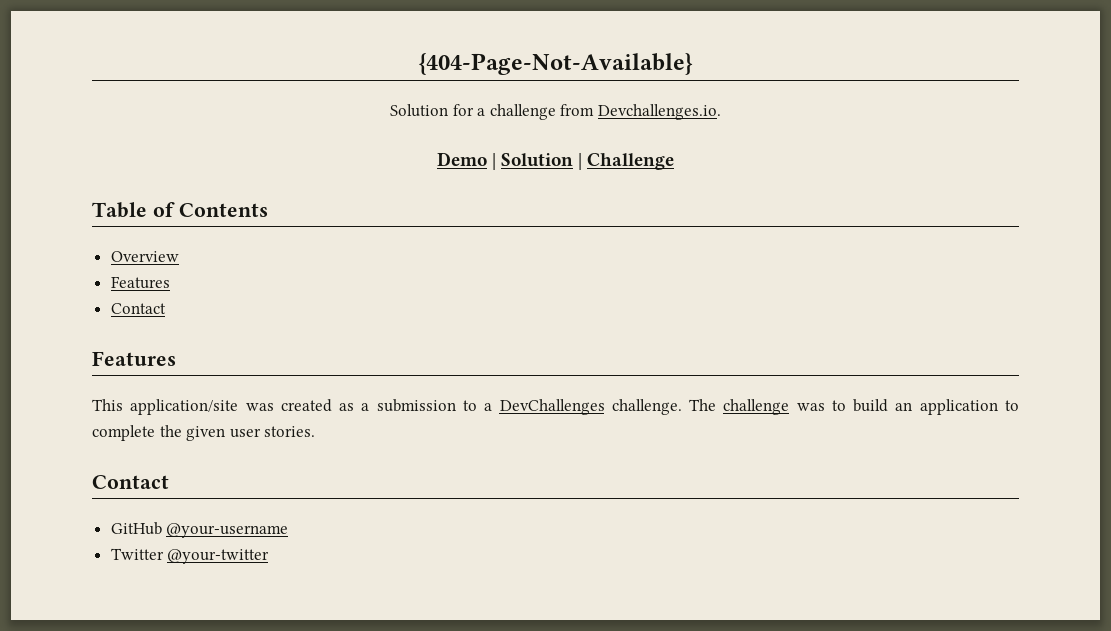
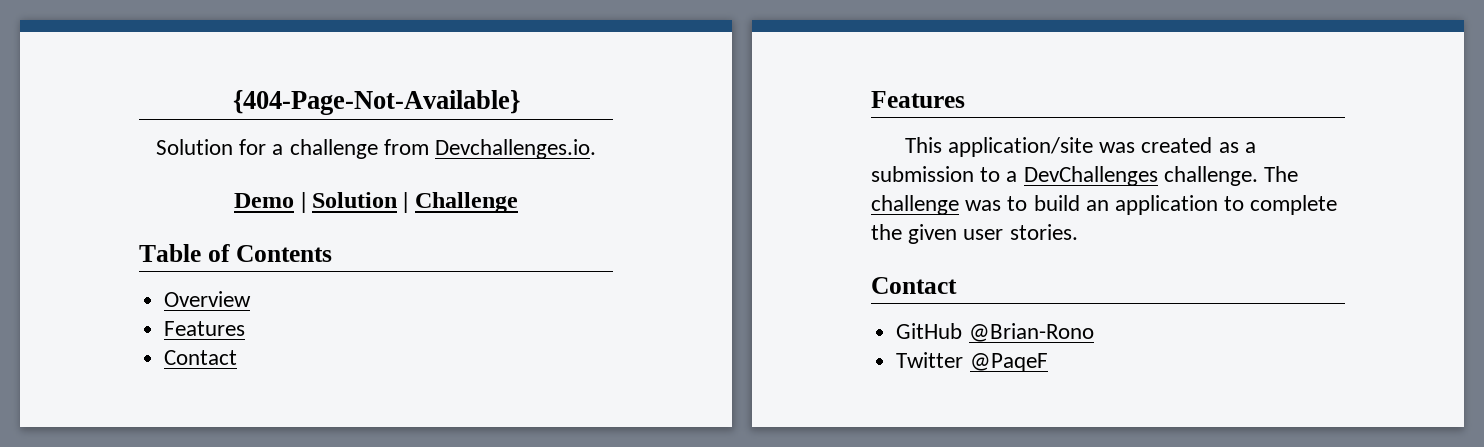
- GitHub @your-username
+ GitHub @Brian-Rono
- Twitter @your-twitter
+ Twitter @PaqeF

